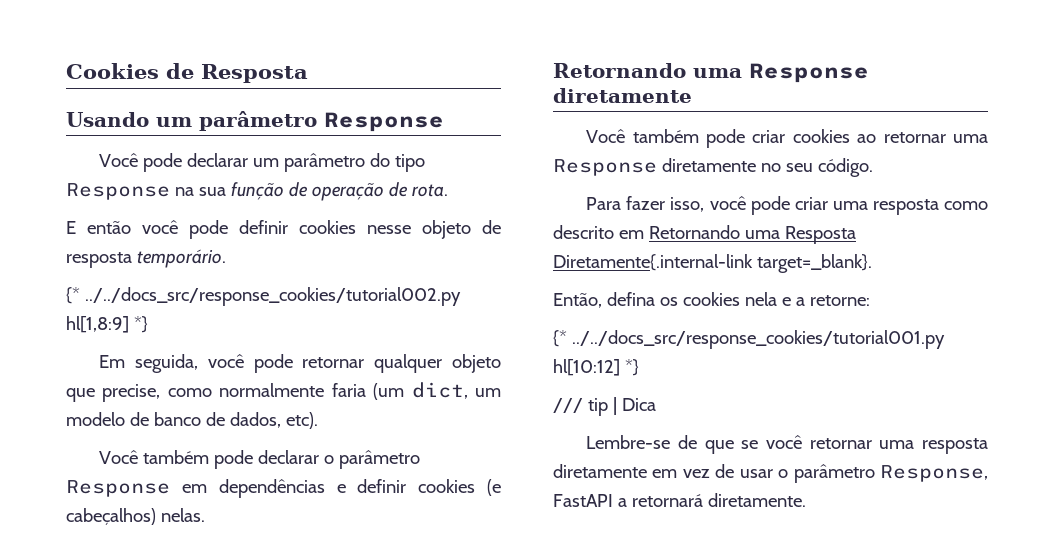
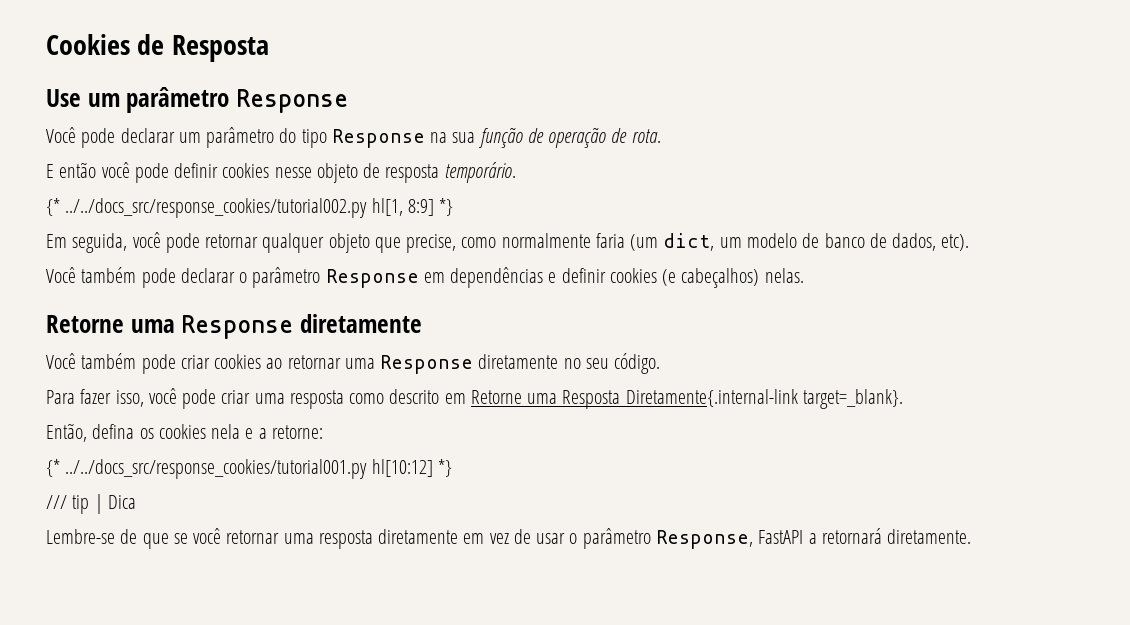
- Usando um parâmetro Response
+ Use um parâmetro Response
- {* ../../docs_src/response_cookies/tutorial002.py hl[1,8:9] *}
+ {* ../../docs_src/response_cookies/tutorial002.py hl[1, 8:9] *}
- Retornando uma Response diretamente
+ Retorne uma Response diretamente
- Para fazer isso, você pode criar uma resposta como descrito em Retornando uma Resposta Diretamente{.internal-link target=_blank}.
+ Para fazer isso, você pode criar uma resposta como descrito em Retorne uma Resposta Diretamente{.internal-link target=_blank}.

